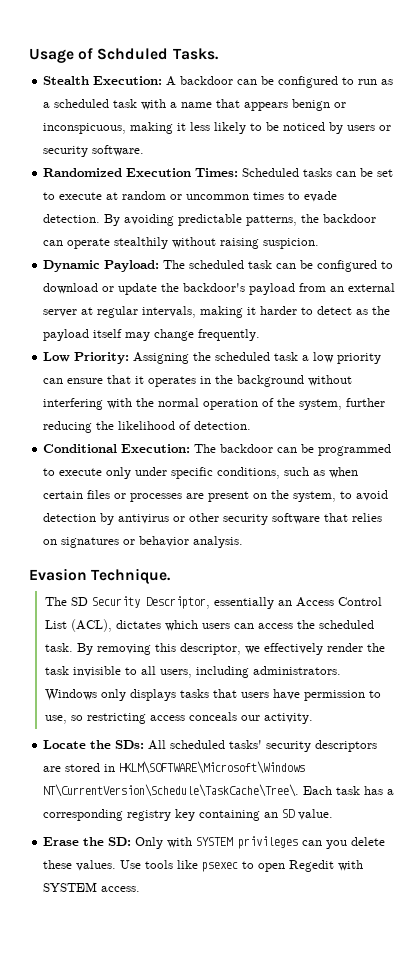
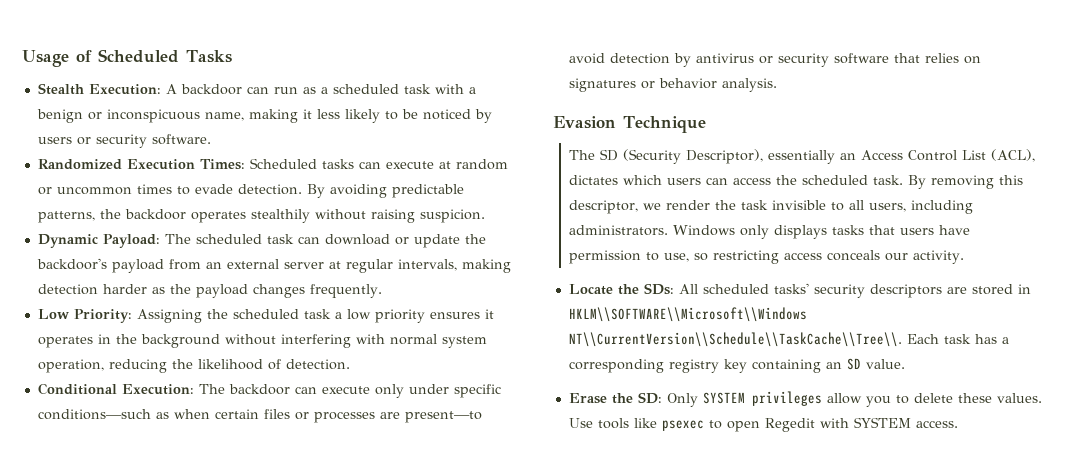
- Usage of Schduled Tasks.
+ Usage of Scheduled Tasks
- Stealth Execution: A backdoor can be configured to run as a scheduled task with a name that appears benign or inconspicuous, making it less likely to be noticed by users or security software.
+ Stealth Execution: A backdoor can run as a scheduled task with a benign or inconspicuous name, making it less likely to be noticed by users or security software.
- Randomized Execution Times: Scheduled tasks can be set to execute at random or uncommon times to evade detection.
+ Randomized Execution Times: Scheduled tasks can execute at random or uncommon times to evade detection.
- By avoiding predictable patterns, the backdoor can operate stealthily without raising suspicion.
+ By avoiding predictable patterns, the backdoor operates stealthily without raising suspicion.
- Dynamic Payload: The scheduled task can be configured to download or update the backdoor's payload from an external server at regular intervals, making it harder to detect as the payload itself may change frequently.
+ Dynamic Payload: The scheduled task can download or update the backdoor's payload from an external server at regular intervals, making detection harder as the payload changes frequently.
- Low Priority: Assigning the scheduled task a low priority can ensure that it operates in the background without interfering with the normal operation of the system, further reducing the likelihood of detection.
+ Low Priority: Assigning the scheduled task a low priority ensures it operates in the background without interfering with normal system operation, reducing the likelihood of detection.
- Conditional Execution: The backdoor can be programmed to execute only under specific conditions, such as when certain files or processes are present on the system, to avoid detection by antivirus or other security software that relies on signatures or behavior analysis.
+ Conditional Execution: The backdoor can execute only under specific conditions—such as when certain files or processes are present—to avoid detection by antivirus or security software that relies on signatures or behavior analysis.
- Evasion Technique.
+ Evasion Technique
- The SD Security Descriptor, essentially an Access Control List (ACL), dictates which users can access the scheduled task.
+ The SD (Security Descriptor), essentially an Access Control List (ACL), dictates which users can access the scheduled task.
- By removing this descriptor, we effectively render the task invisible to all users, including administrators.
+ By removing this descriptor, we render the task invisible to all users, including administrators.
- Locate the SDs: All scheduled tasks' security descriptors are stored in HKLM\SOFTWARE\Microsoft\Windows NT\CurrentVersion\Schedule\TaskCache\Tree\.
+ Locate the SDs: All scheduled tasks' security descriptors are stored in HKLM\\SOFTWARE\\Microsoft\\Windows NT\\CurrentVersion\\Schedule\\TaskCache\\Tree\\.
- Erase the SD: Only with SYSTEM privileges can you delete these values.
+ Erase the SD: Only SYSTEM privileges allow you to delete these values.

